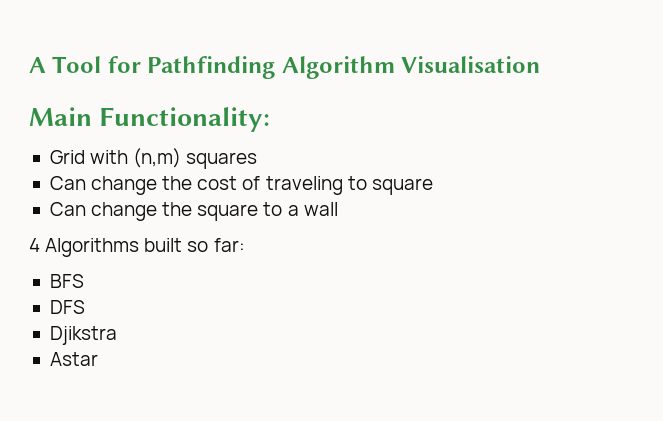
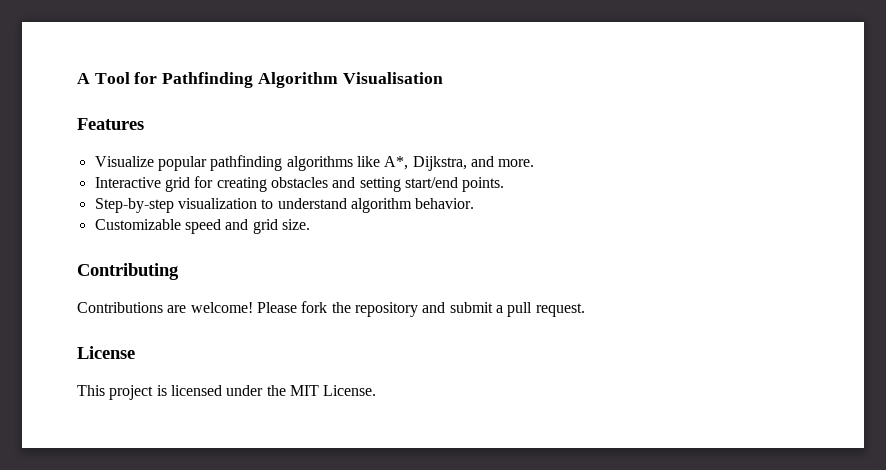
- Main Functionality:
- Grid with (n,m) squares
- Can change the cost of traveling to square
- Can change the square to a wall
- 4 Algorithms built so far:
- BFS
- DFS
- Djikstra
- Astar
+ Features
+ Visualize popular pathfinding algorithms like A*, Dijkstra, and more.
+ Interactive grid for creating obstacles and setting start/end points.
+ Step-by-step visualization to understand algorithm behavior.
+ Customizable speed and grid size.
+ Contributing
+ Contributions are welcome! Please fork the repository and submit a pull request.
+ License
+ This project is licensed under the MIT License.

